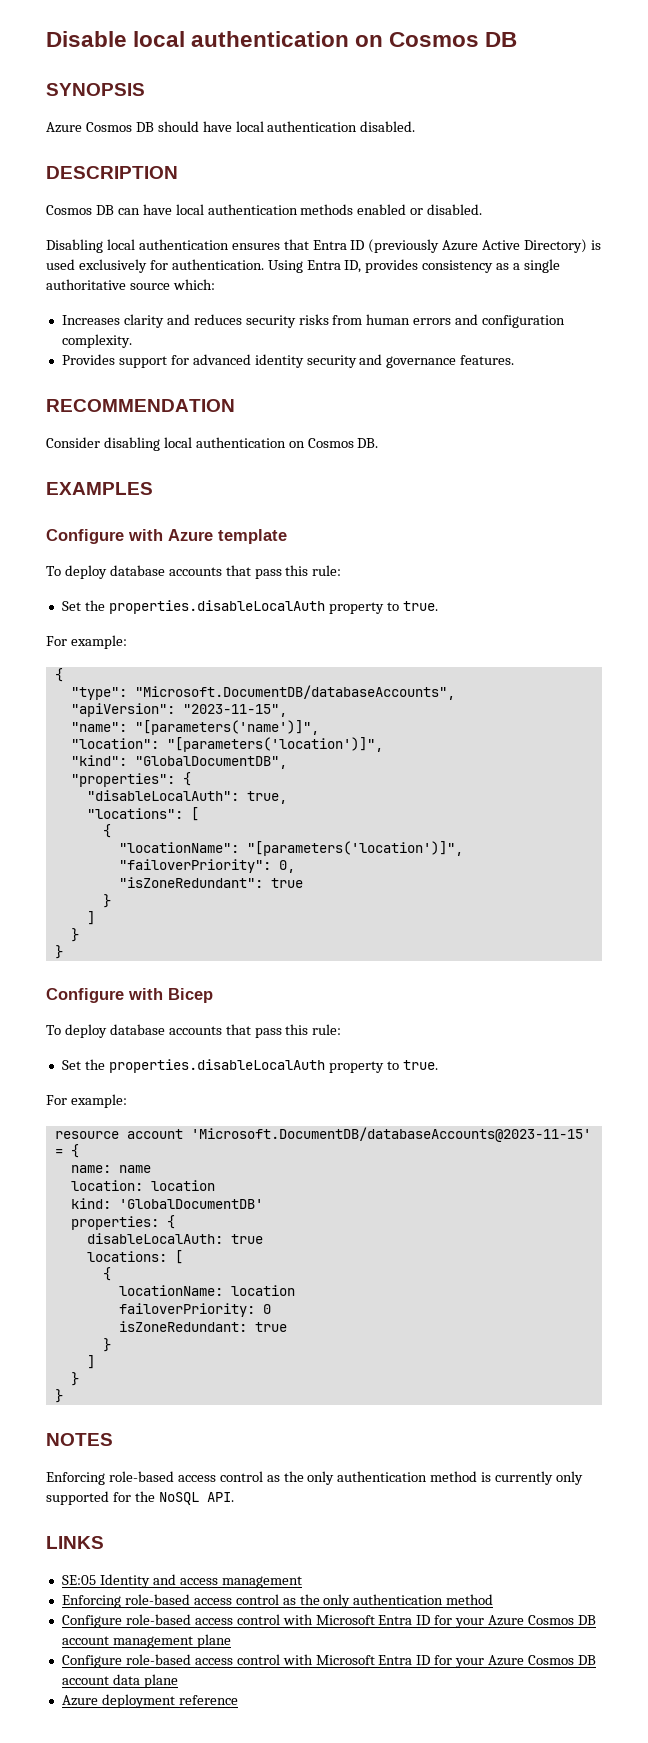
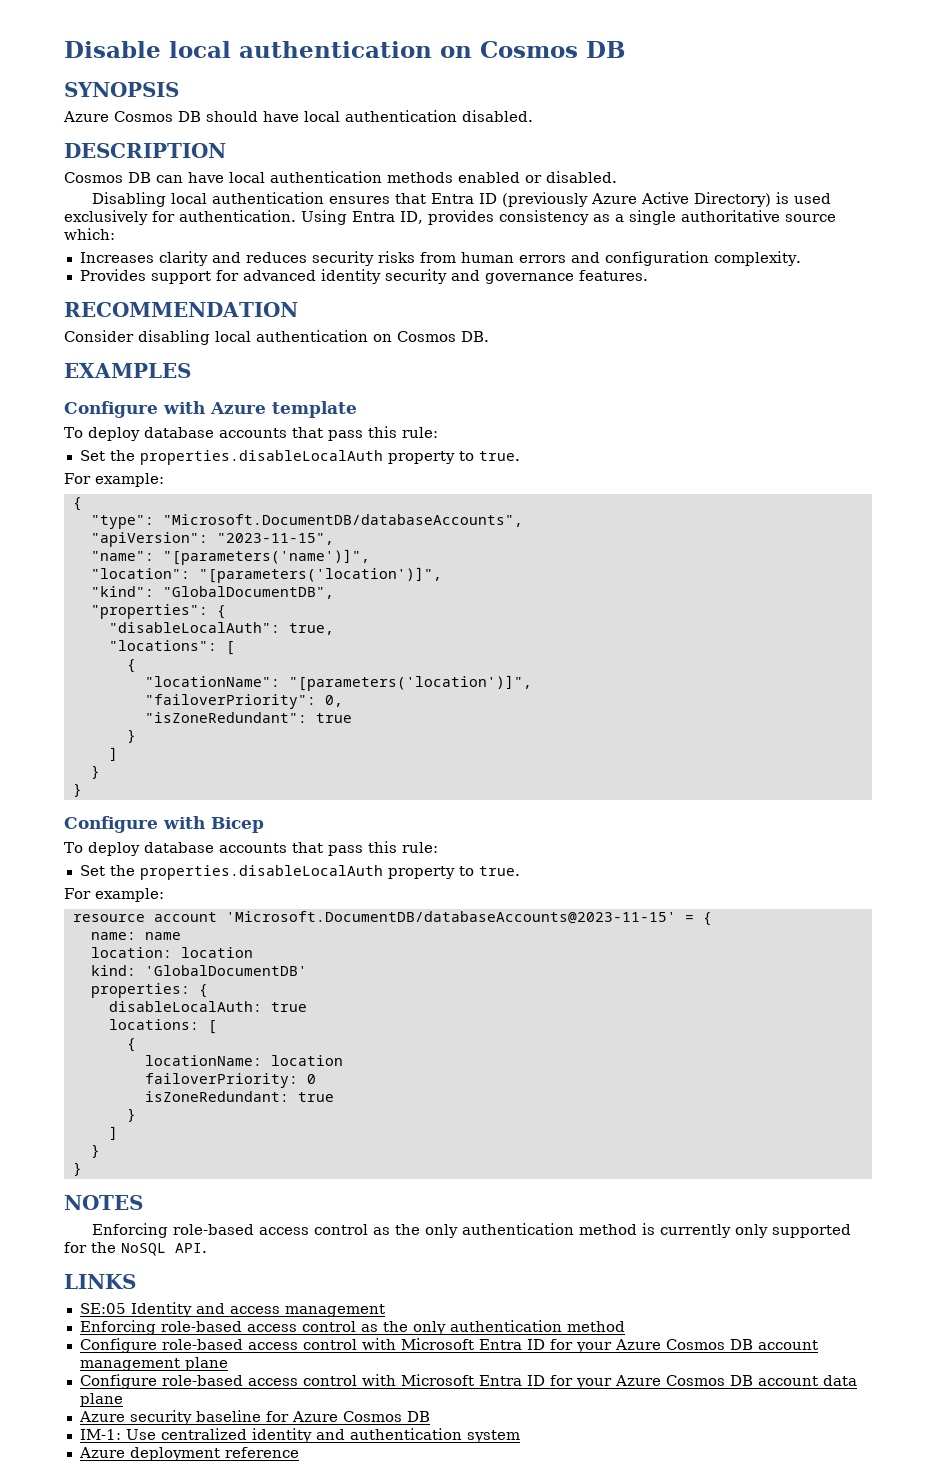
+ Azure security baseline for Azure Cosmos DB
+ IM-1: Use centralized identity and authentication system

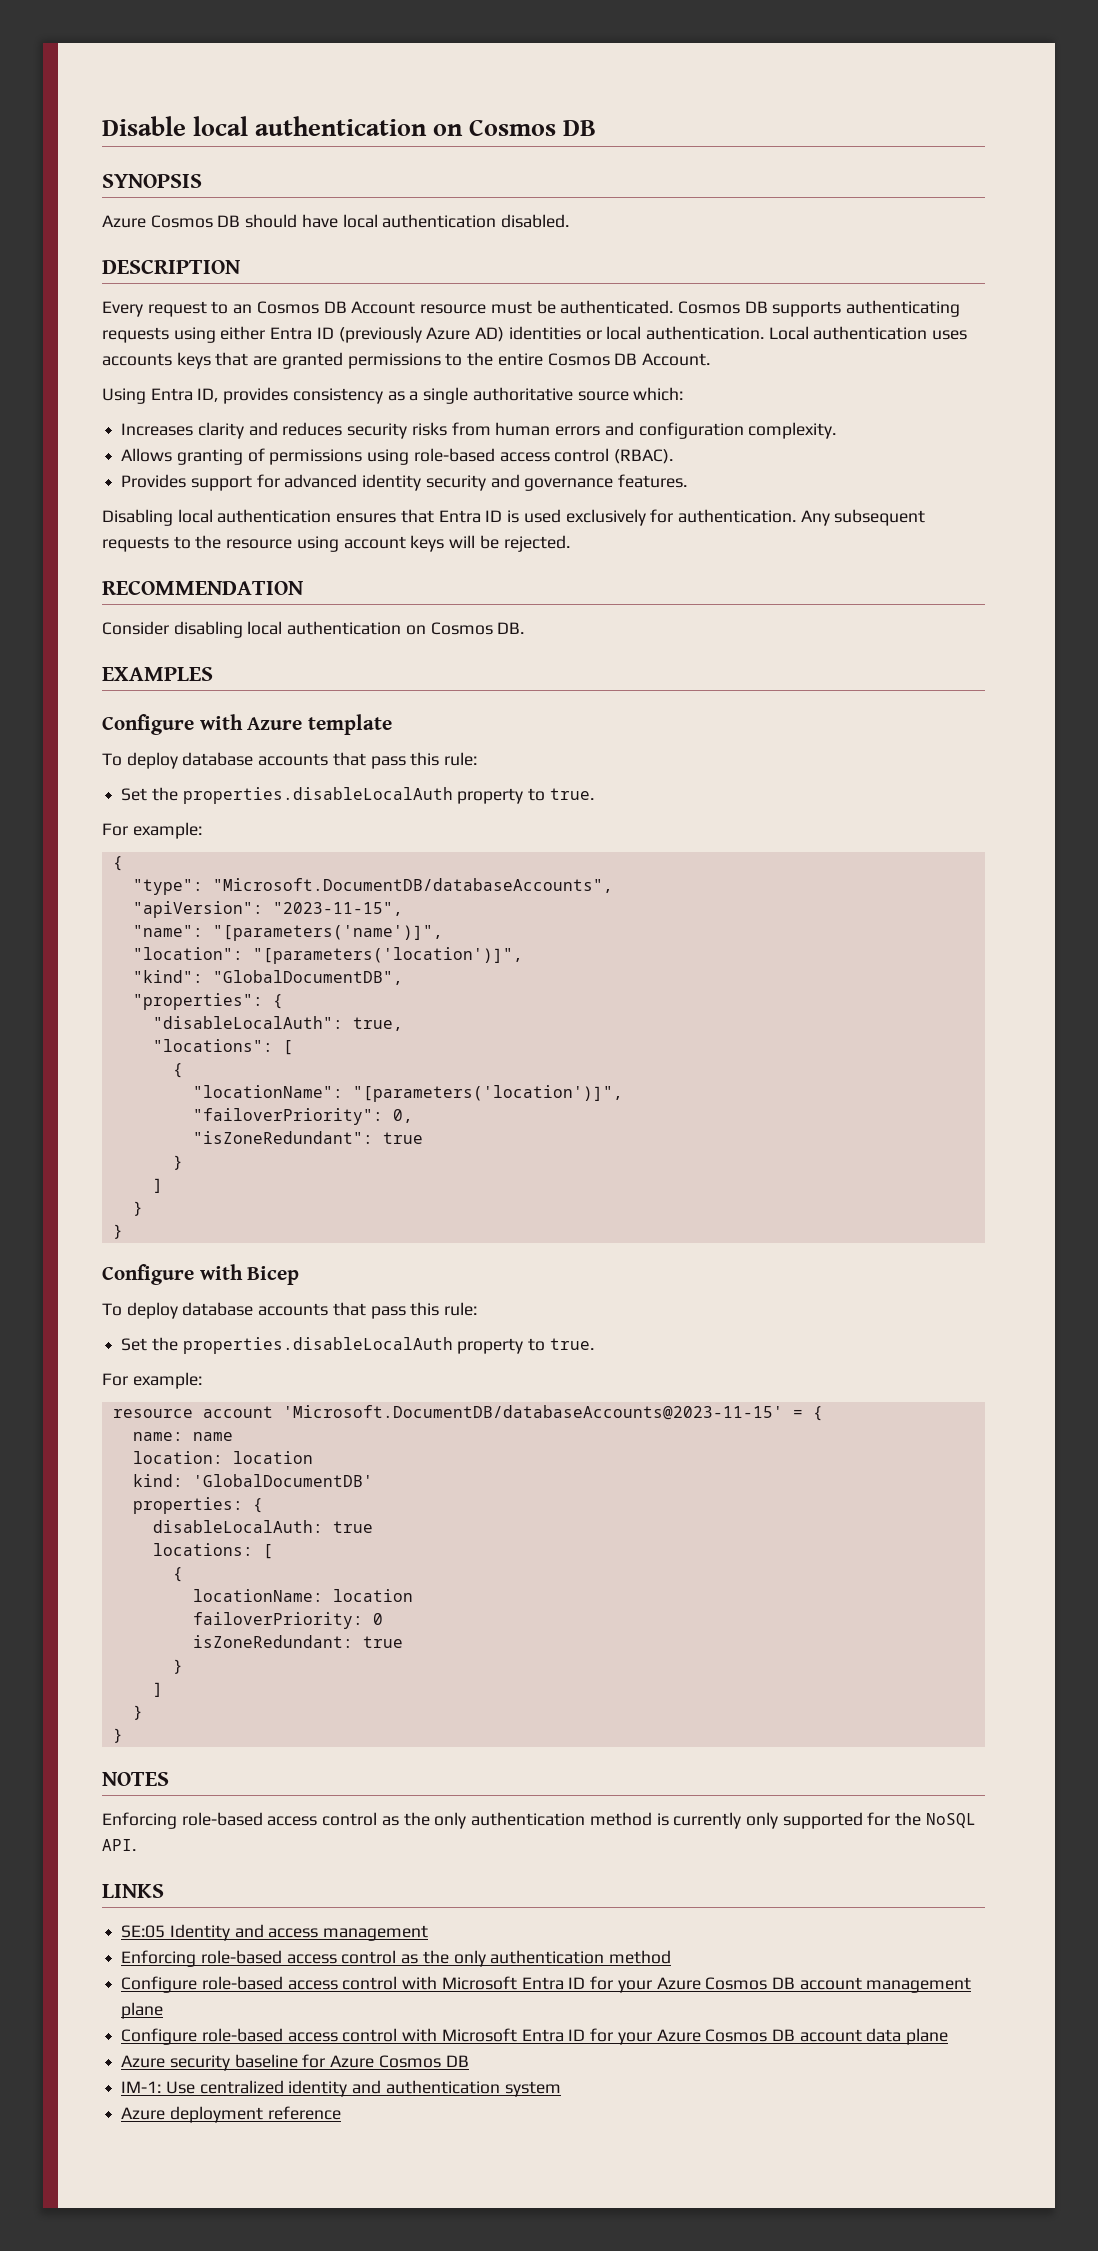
- Cosmos DB can have local authentication methods enabled or disabled.
- Disabling local authentication ensures that Entra ID (previously Azure Active Directory) is used exclusively for authentication. Using Entra ID, provides consistency as a single authoritative source which:
+ Every request to an Cosmos DB Account resource must be authenticated. Cosmos DB supports authenticating requests using either Entra ID (previously Azure AD) identities or local authentication. Local authentication uses accounts keys that are granted permissions to the entire Cosmos DB Account.
+ Using Entra ID, provides consistency as a single authoritative source which:
+ Allows granting of permissions using role-based access control (RBAC).
+ Disabling local authentication ensures that Entra ID is used exclusively for authentication. Any subsequent requests to the resource using account keys will be rejected.

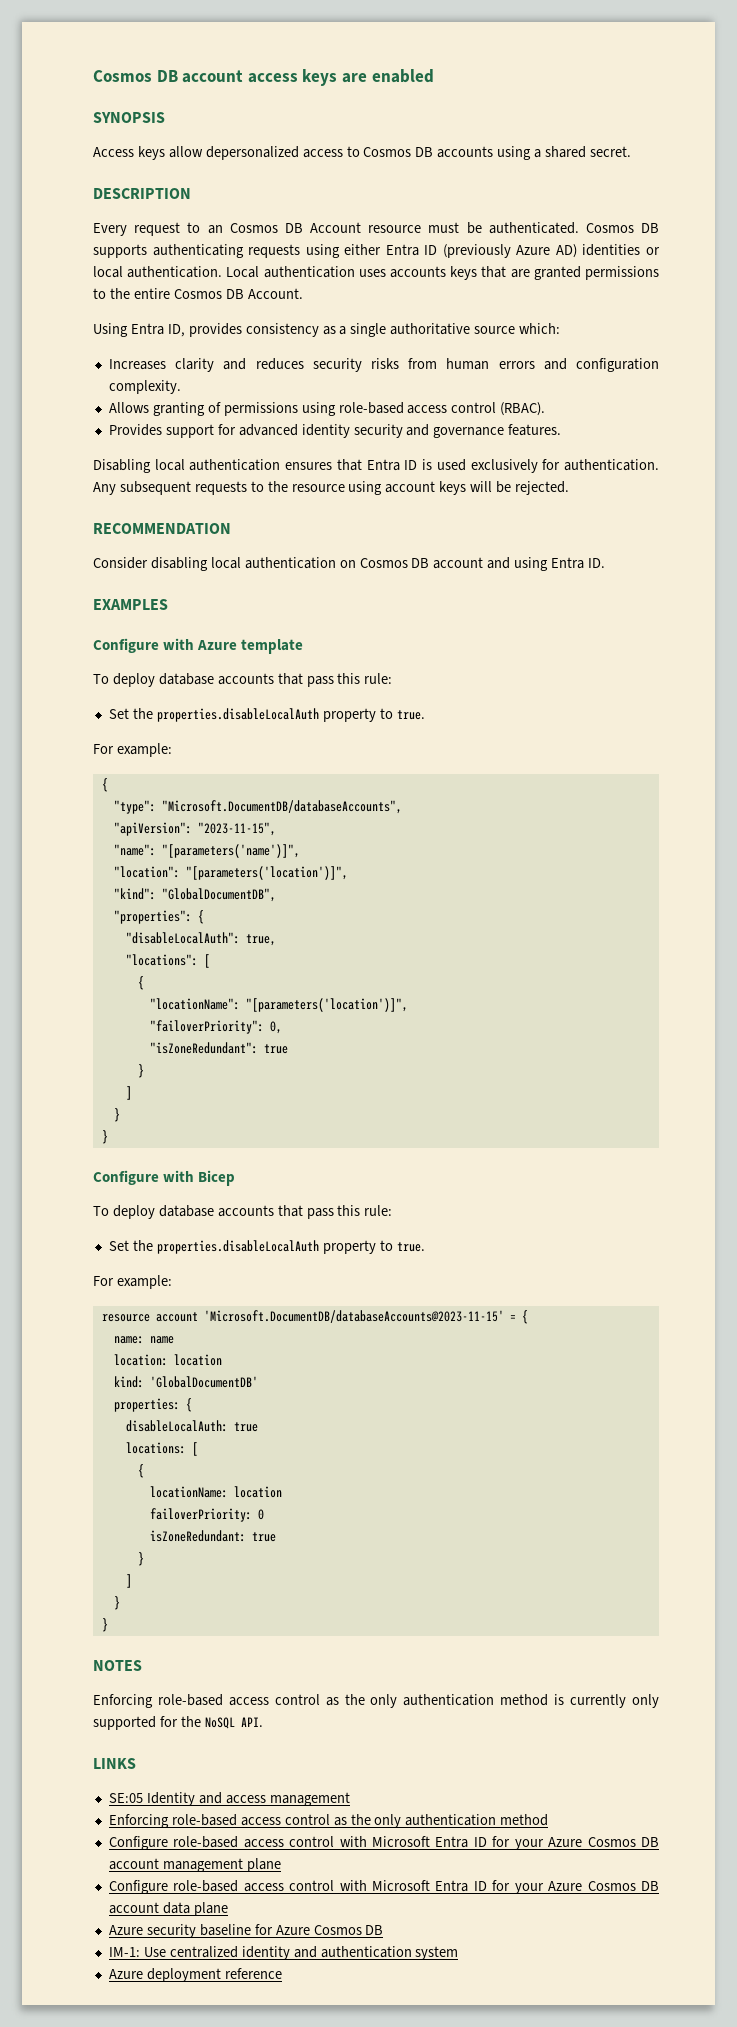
- Disable local authentication on Cosmos DB
+ Cosmos DB account access keys are enabled
  SYNOPSIS
- Azure Cosmos DB should have local authentication disabled.
+ Access keys allow depersonalized access to Cosmos DB accounts using a shared secret.
- Consider disabling local authentication on Cosmos DB.
+ Consider disabling local authentication on Cosmos DB account and using Entra ID.

